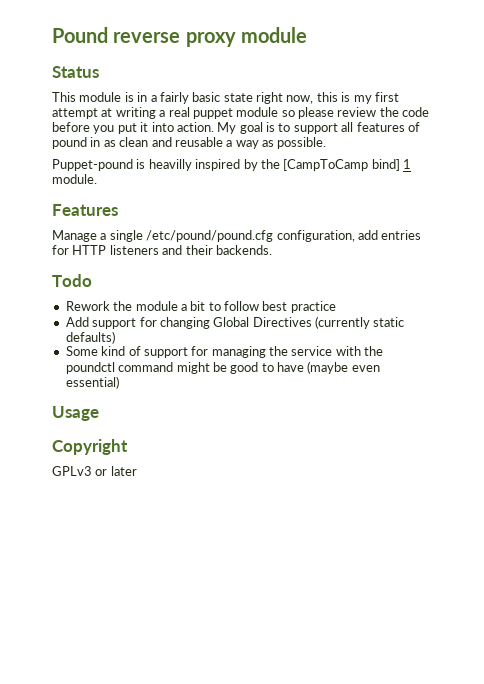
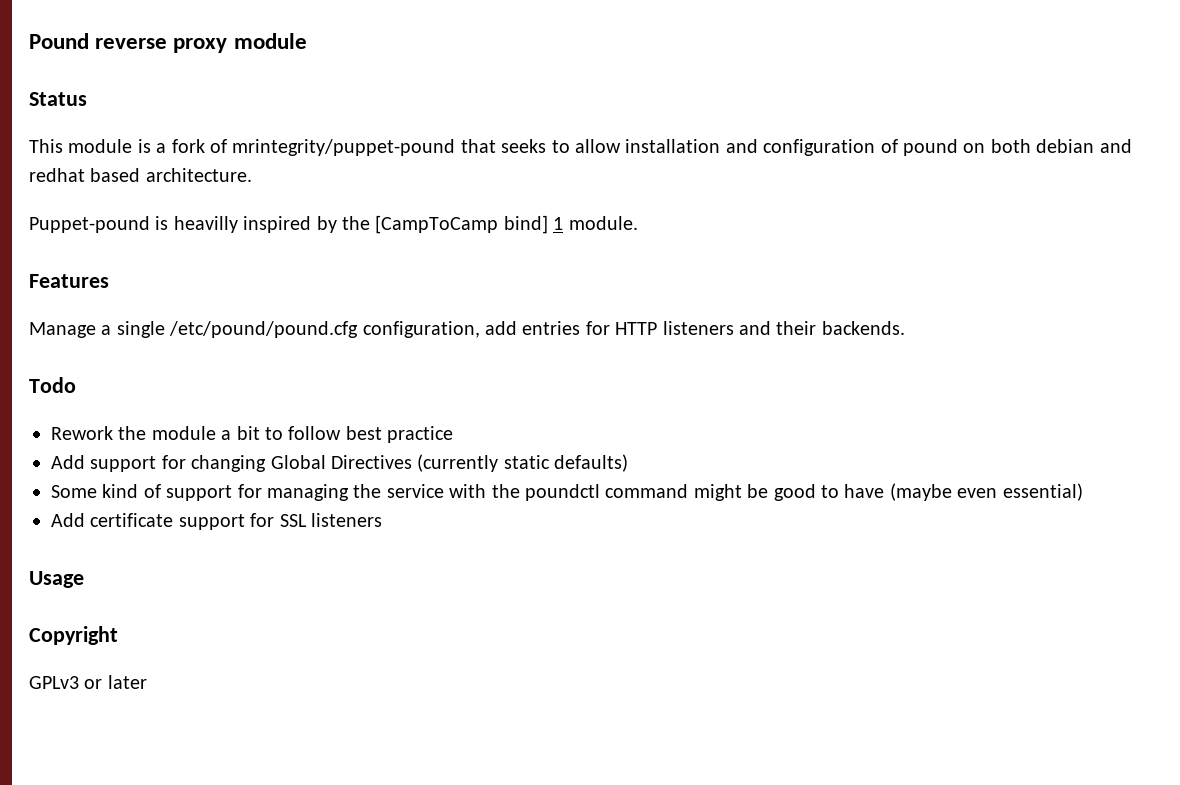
- This module is in a fairly basic state right now, this is my first attempt at writing a real puppet module so please review the code before you put it into action. My goal is to support all features of pound in as clean and reusable a way as possible.
+ This module is a fork of mrintegrity/puppet-pound that seeks to allow installation and configuration of pound on both debian and redhat based architecture.
+ Add certificate support for SSL listeners

